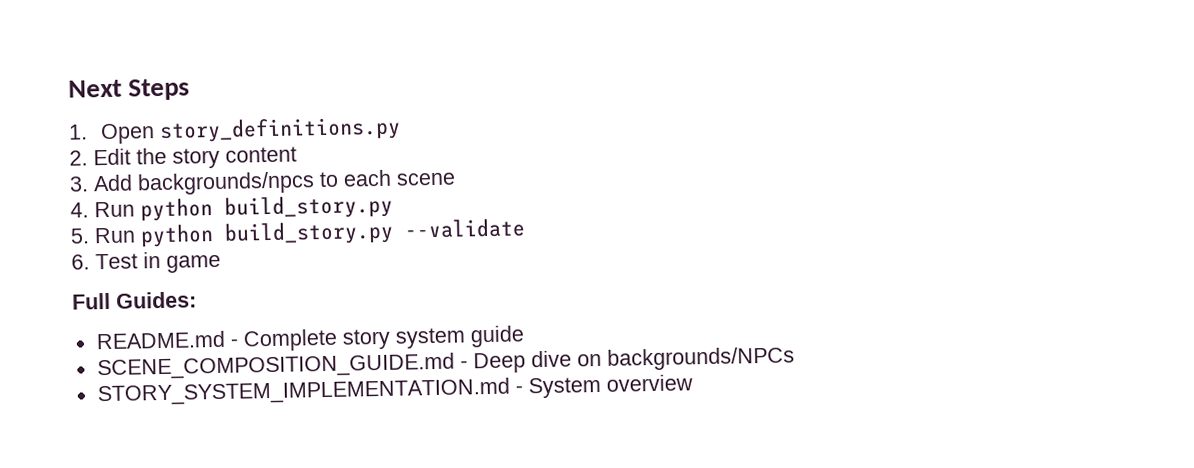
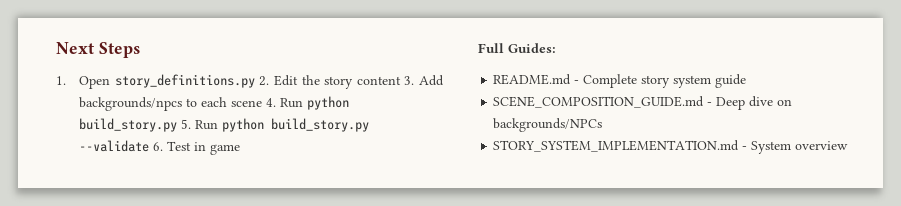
- 1. Open story_definitions.py
- 2. Edit the story content
- 3. Add backgrounds/npcs to each scene
- 4. Run python build_story.py
- 5. Run python build_story.py --validate
- 6. Test in game
+ 1. Open story_definitions.py 2. Edit the story content 3. Add backgrounds/npcs to each scene 4. Run python build_story.py 5. Run python build_story.py --validate 6. Test in game

